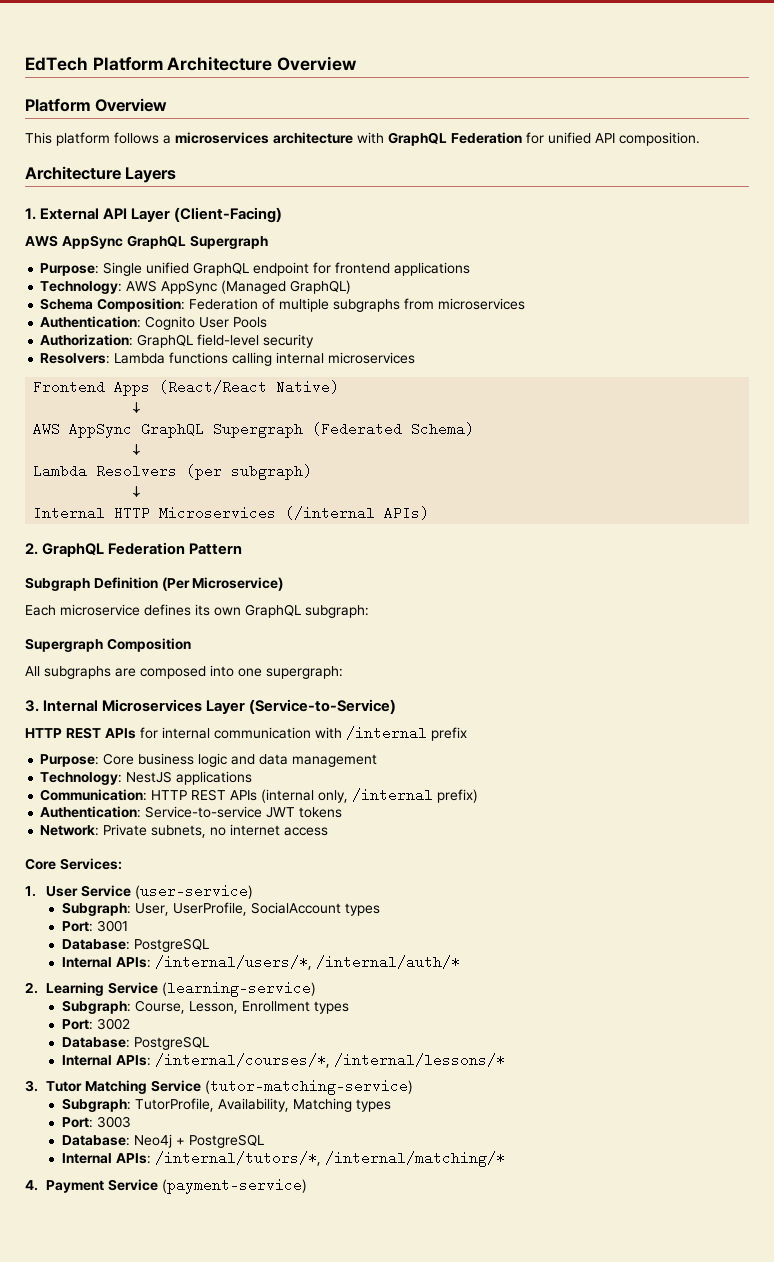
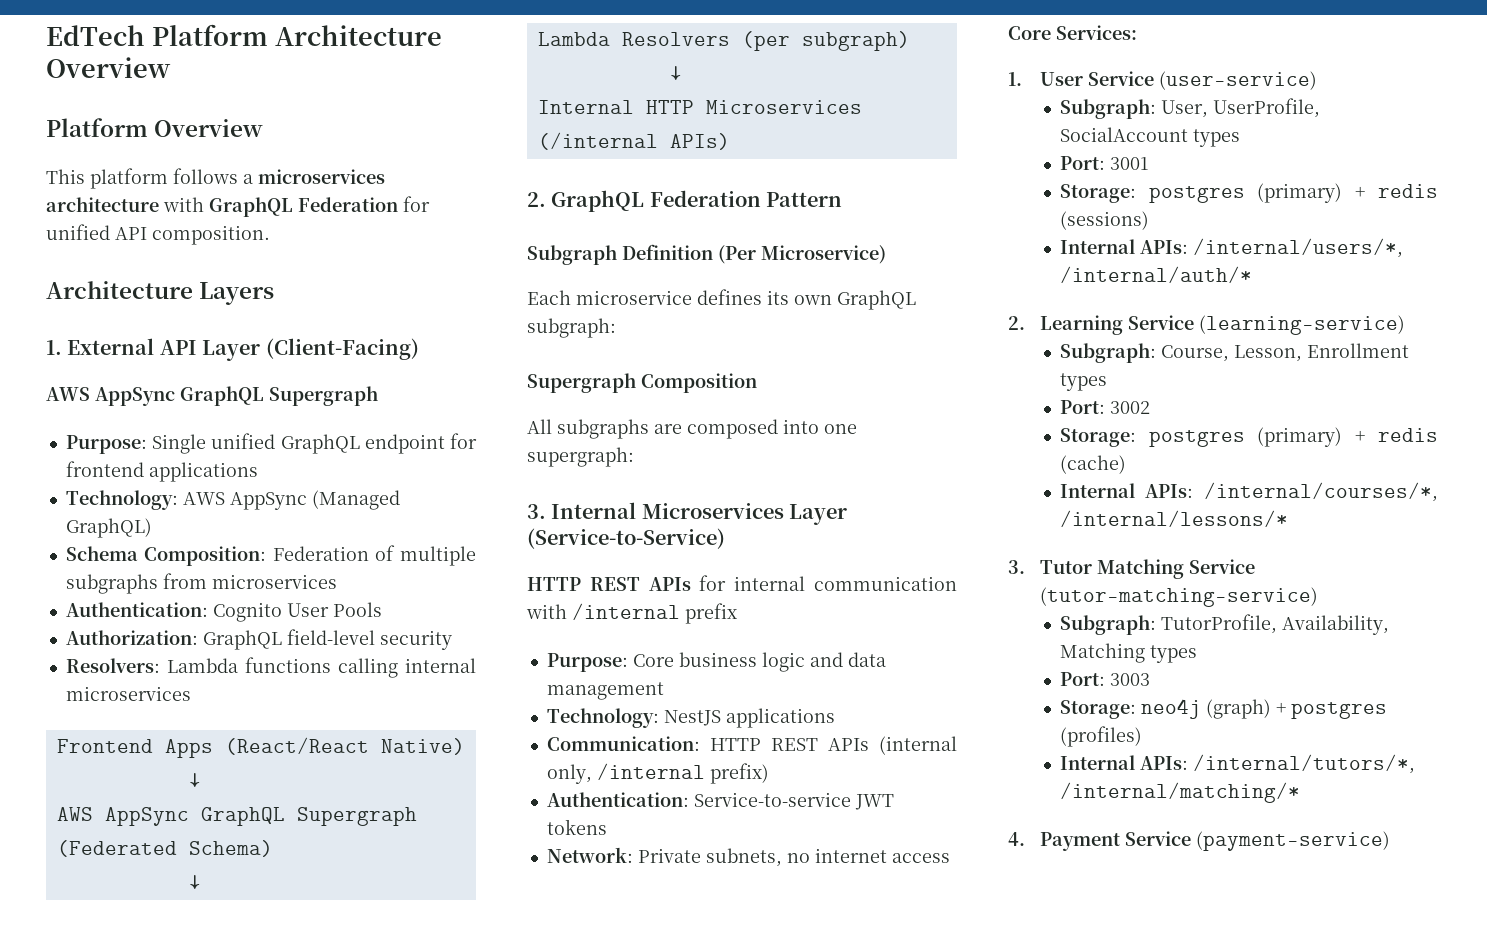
  Port: 3001
- Database: PostgreSQL
+ Storage: postgres (primary) + redis (sessions)
  Port: 3002
- Database: PostgreSQL
+ Storage: postgres (primary) + redis (cache)
- Database: Neo4j + PostgreSQL
+ Storage: neo4j (graph) + postgres (profiles)

